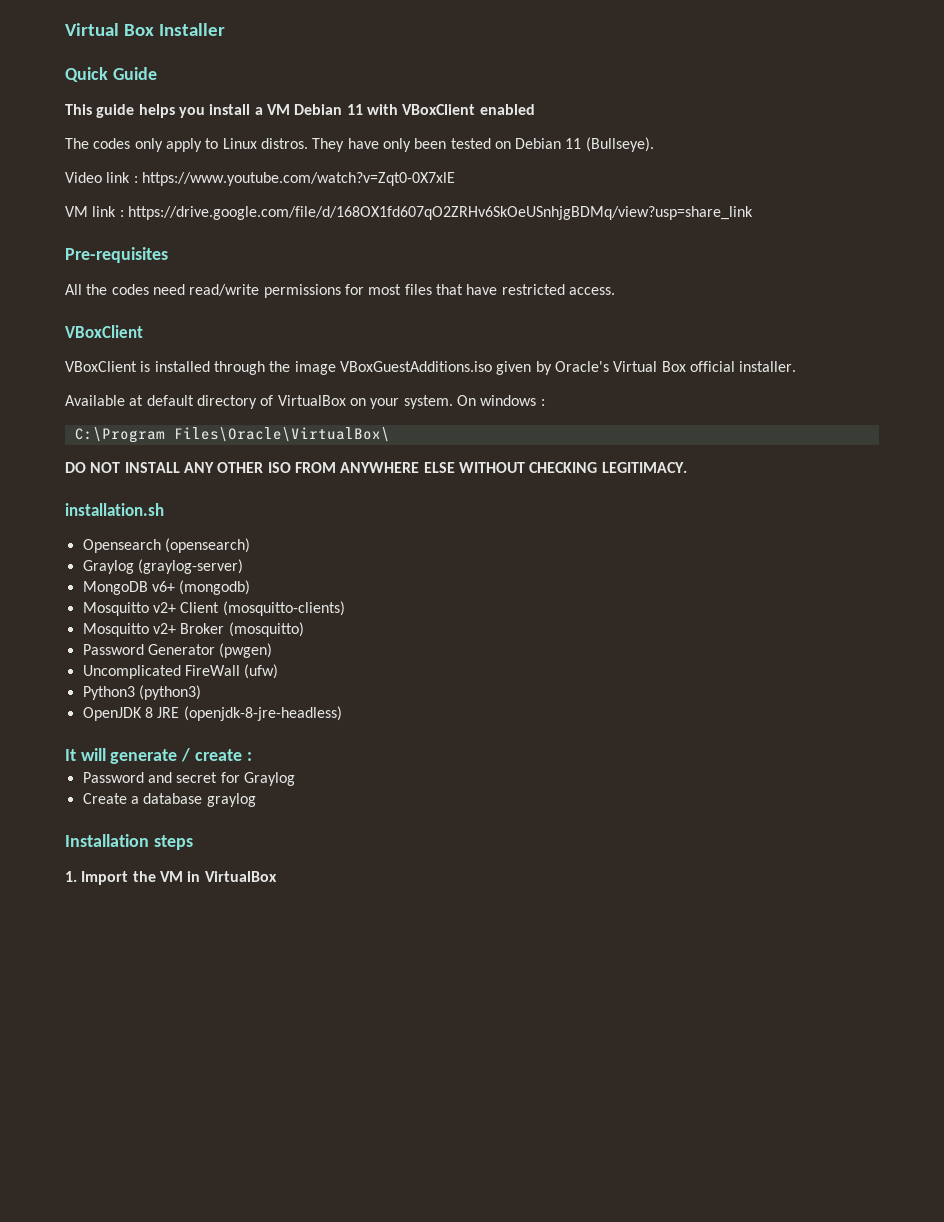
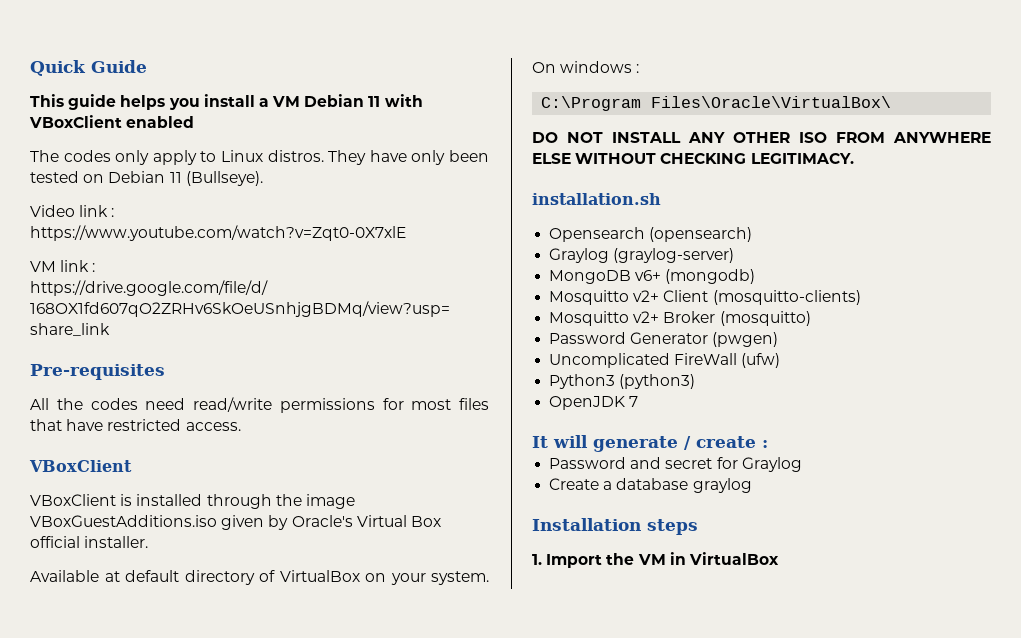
- Virtual Box Installer
- OpenJDK 8 JRE (openjdk-8-jre-headless)
+ OpenJDK 7

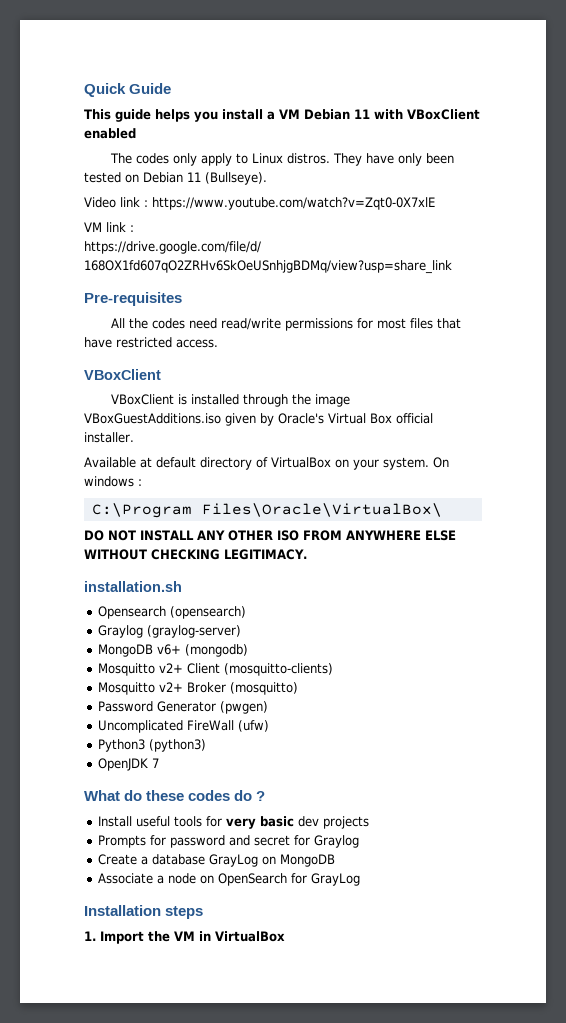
- It will generate / create :
- Password and secret for Graylog
+ What do these codes do ?
+ Install useful tools for very basic dev projects
+ Prompts for password and secret for Graylog
- Create a database graylog
+ Create a database GrayLog on MongoDB
+ Associate a node on OpenSearch for GrayLog

